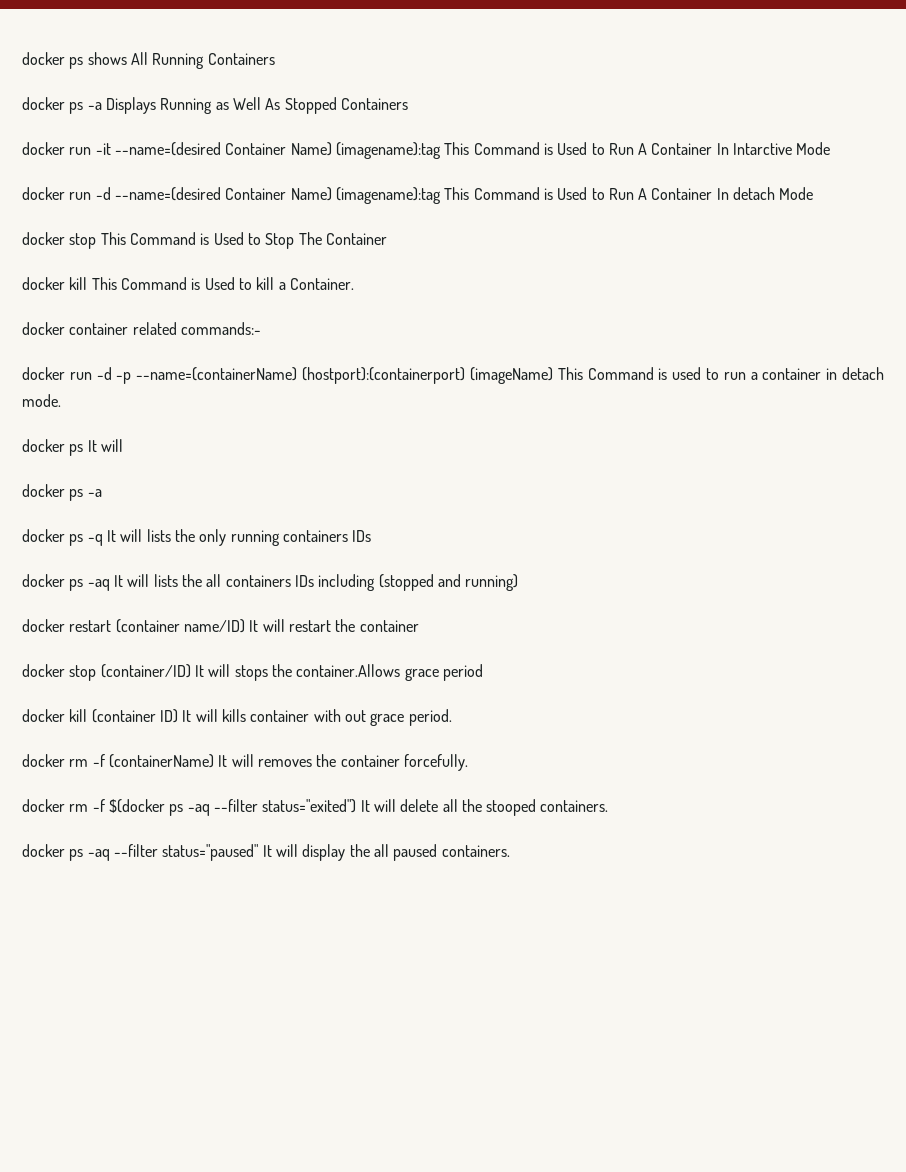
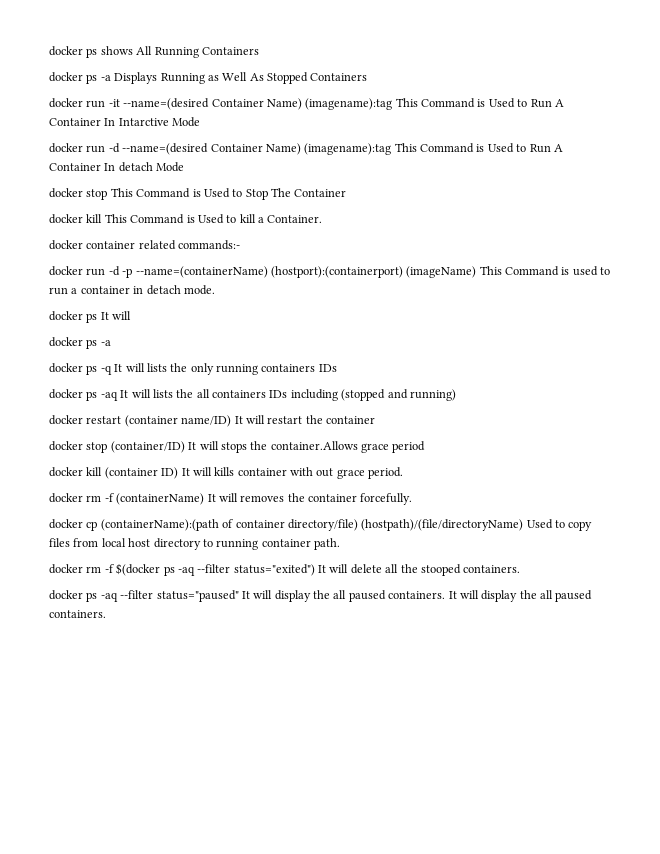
+ docker cp (containerName):(path of container directory/file) (hostpath)/(file/directoryName) Used to copy files from local host directory to running container path.
- docker ps -aq --filter status="paused" It will display the all paused containers.
+ docker ps -aq --filter status="paused" It will display the all paused containers. It will display the all paused containers.

